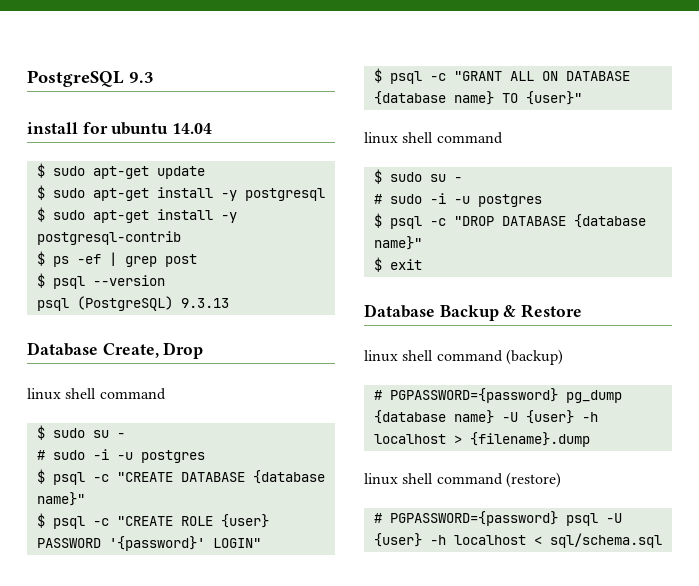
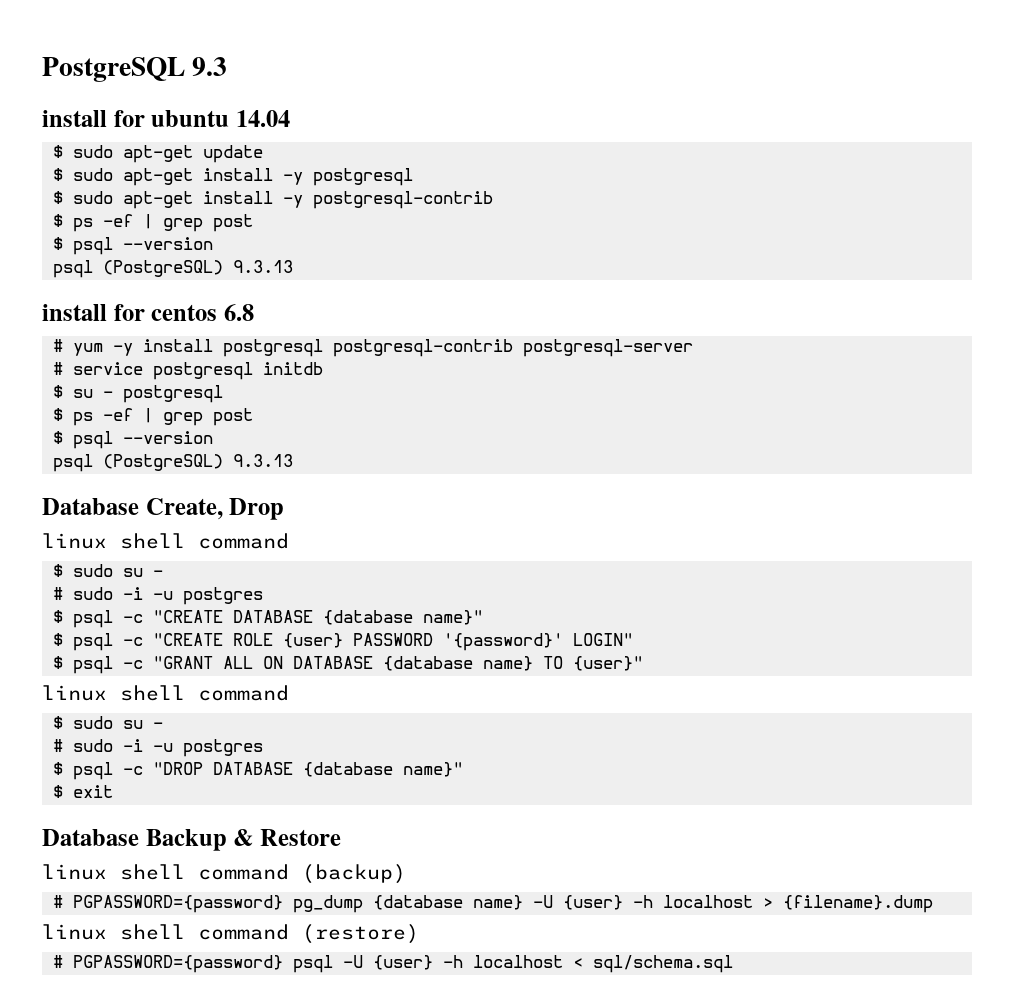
+ install for centos 6.8
+ # yum -y install postgresql postgresql-contrib postgresql-server
+ # service postgresql initdb
+ $ su - postgresql
+ $ ps -ef | grep post
+ $ psql --version
+ psql (PostgreSQL) 9.3.13

